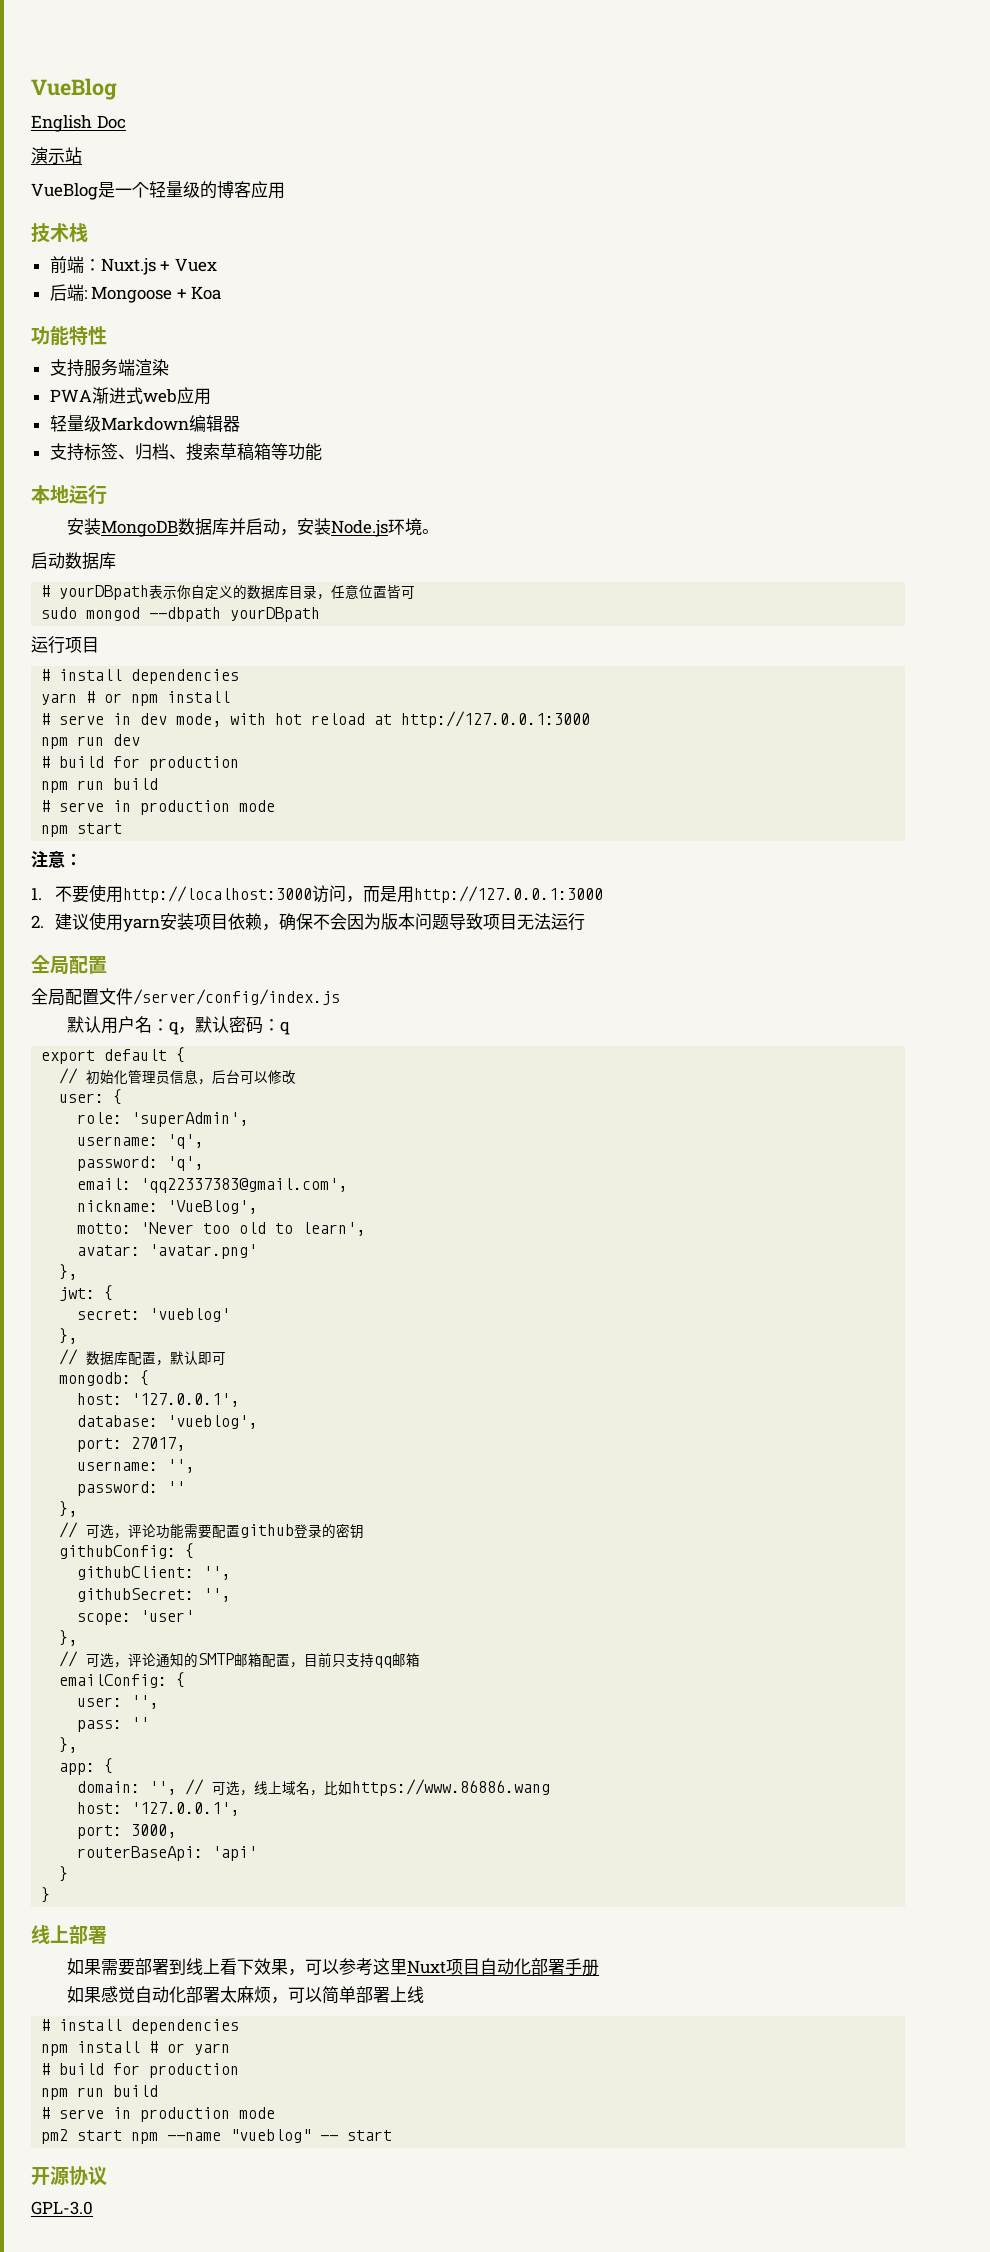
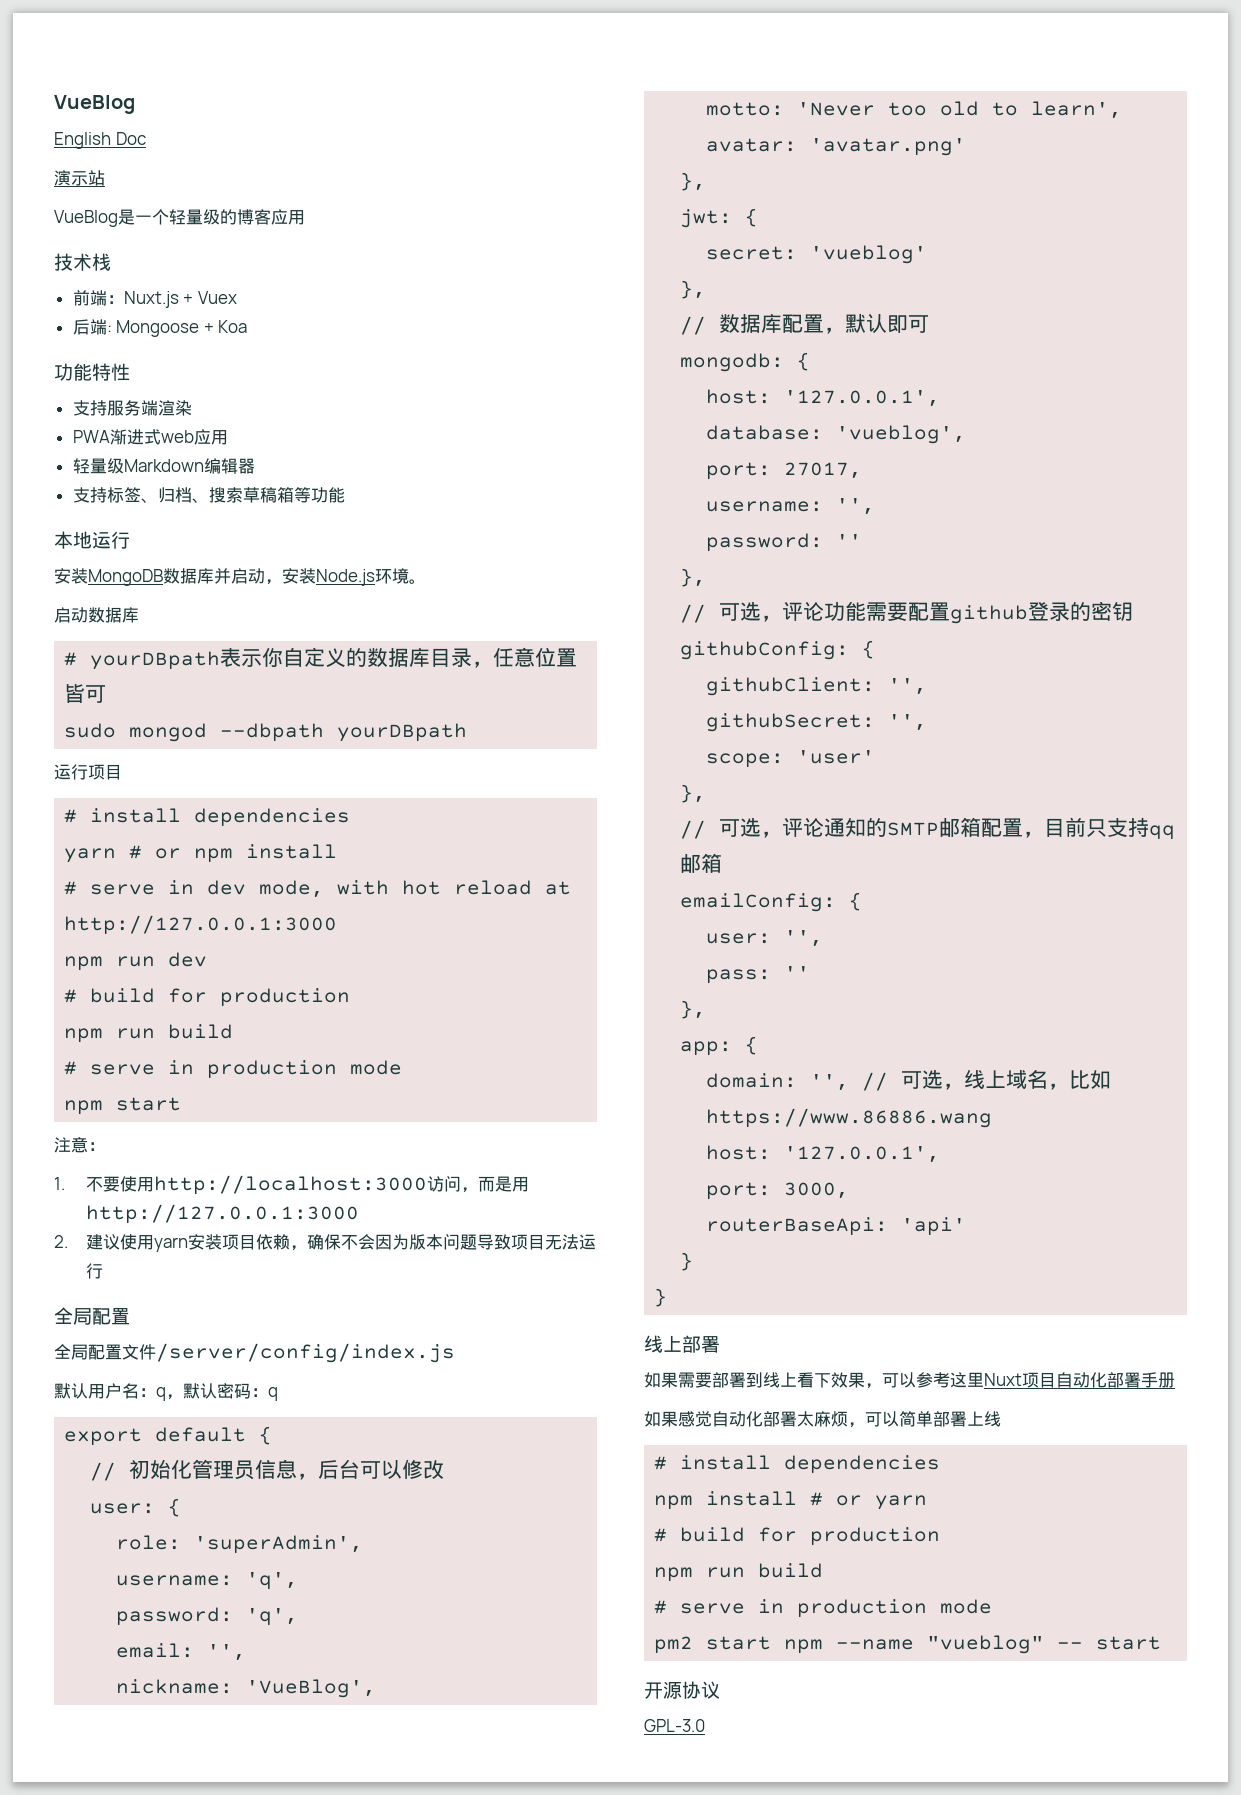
- email: 'qq22337383@gmail.com',
+ email: '',

